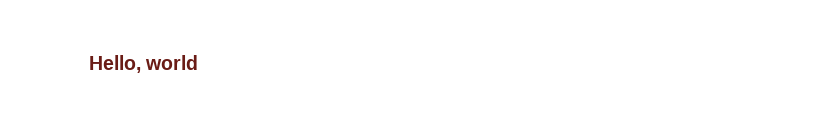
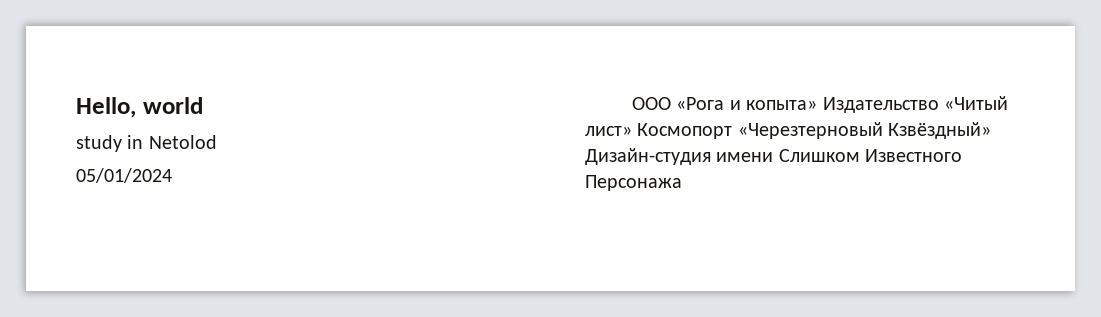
+ study in Netolod
+ 05/01/2024
+ ООО «Рога и копыта» Издательство «Читый лист» Космопорт «Черезтерновый Кзвёздный» Дизайн-студия имени Слишком Известного Персонажа

